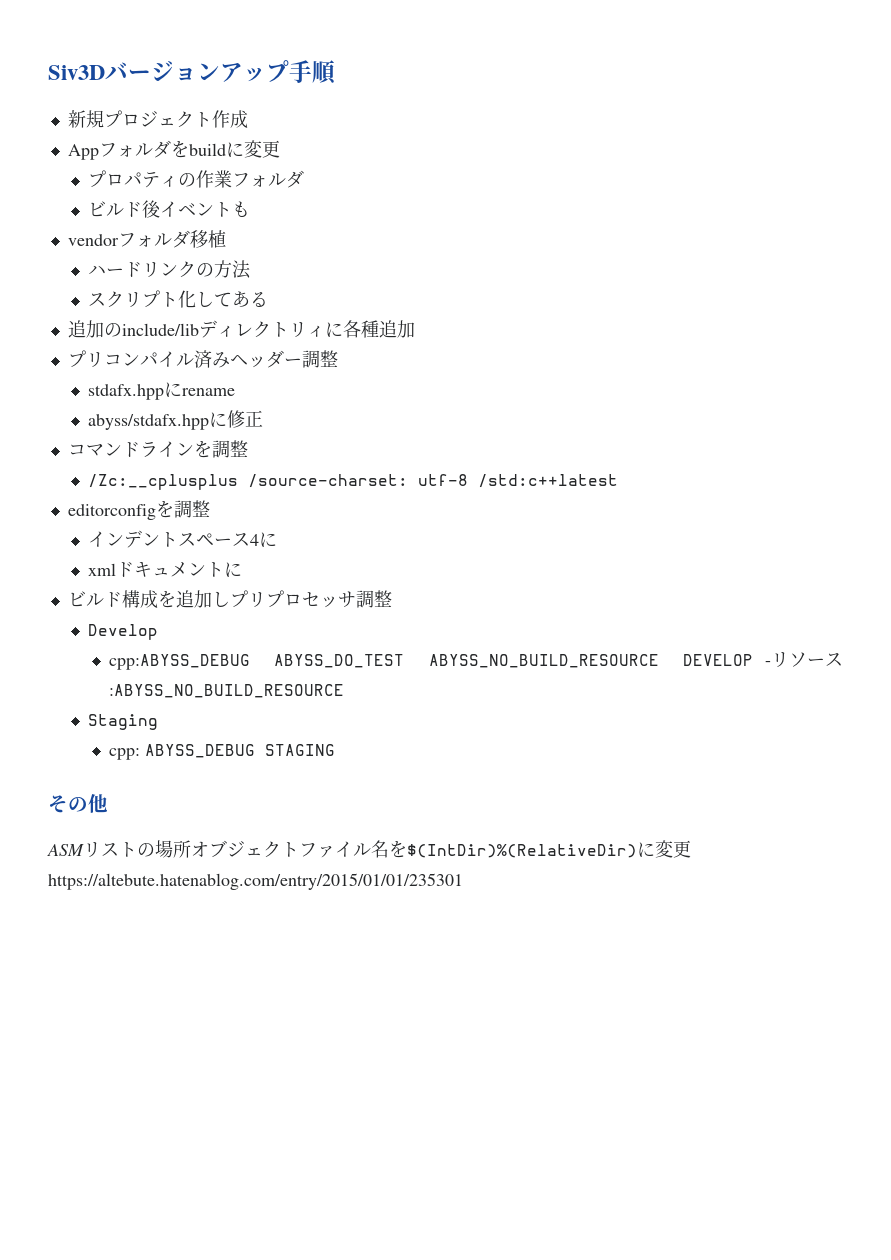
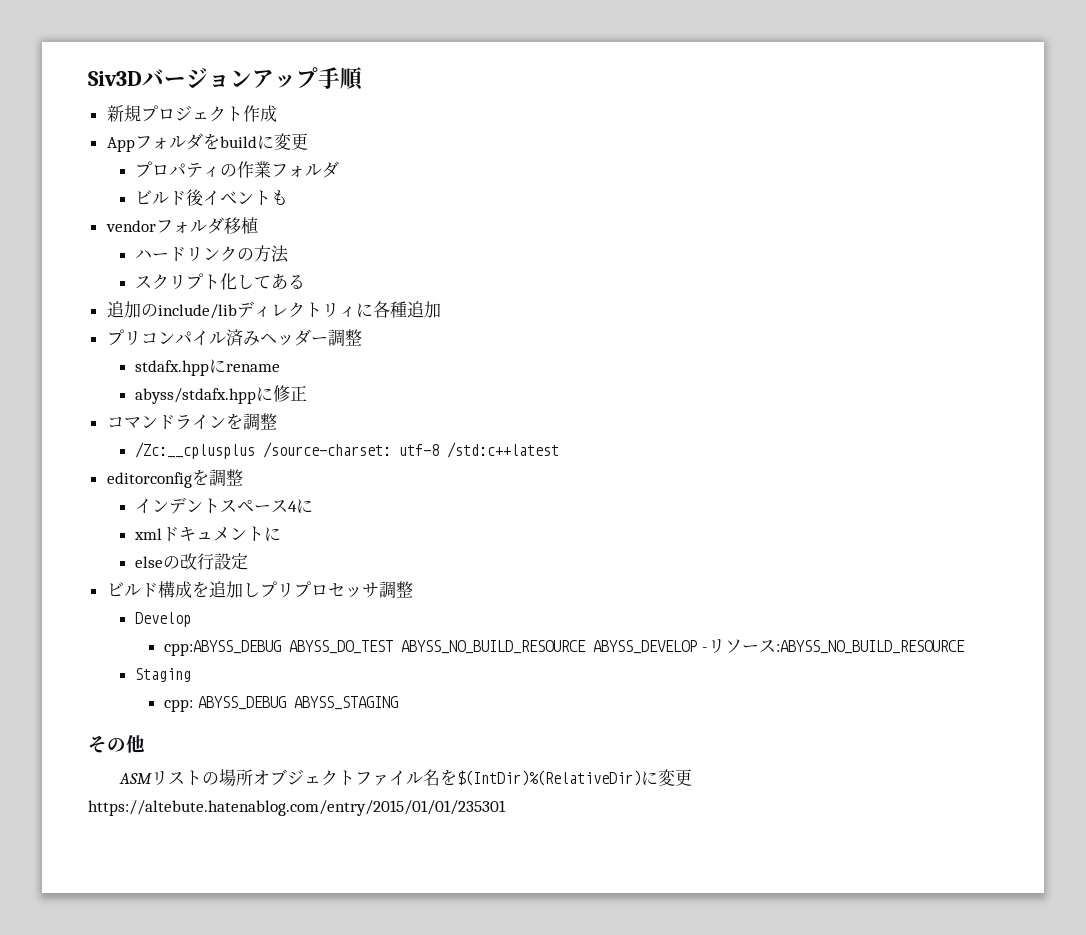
+ elseの改行設定
- cpp:ABYSS_DEBUG ABYSS_DO_TEST ABYSS_NO_BUILD_RESOURCE DEVELOP -リソース:ABYSS_NO_BUILD_RESOURCE
+ cpp:ABYSS_DEBUG ABYSS_DO_TEST ABYSS_NO_BUILD_RESOURCE ABYSS_DEVELOP -リソース:ABYSS_NO_BUILD_RESOURCE
- cpp: ABYSS_DEBUG STAGING
+ cpp: ABYSS_DEBUG ABYSS_STAGING

